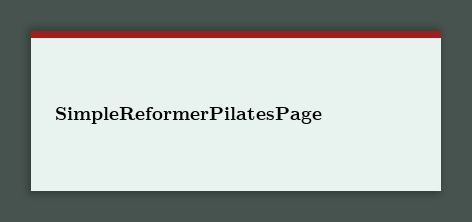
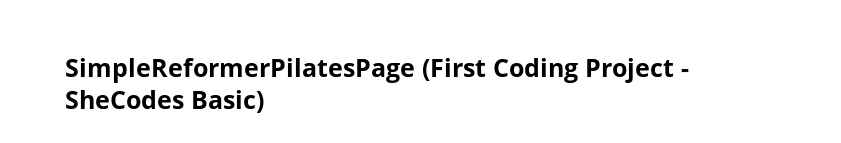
- SimpleReformerPilatesPage
+ SimpleReformerPilatesPage (First Coding Project - SheCodes Basic)

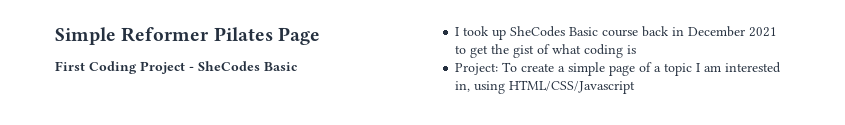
- SimpleReformerPilatesPage (First Coding Project - SheCodes Basic)
+ Simple Reformer Pilates Page
+ First Coding Project - SheCodes Basic
+ I took up SheCodes Basic course back in December 2021 to get the gist of what coding is
+ Project: To create a simple page of a topic I am interested in, using HTML/CSS/Javascript

